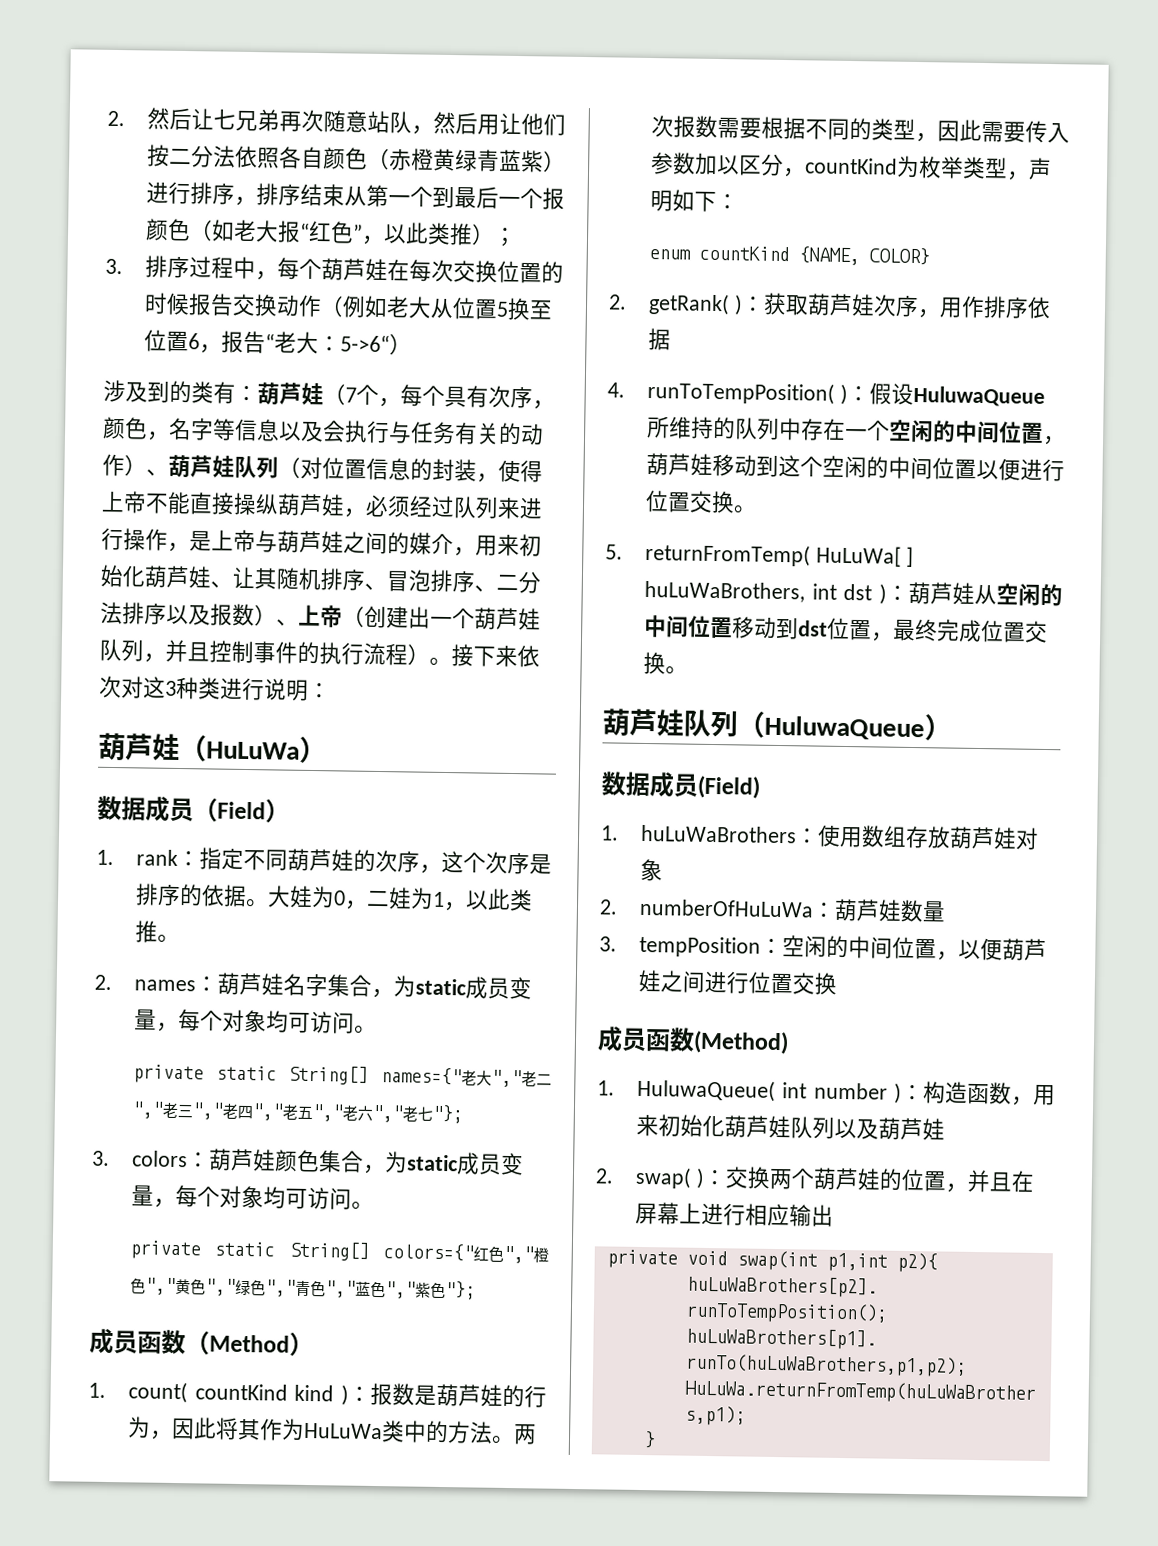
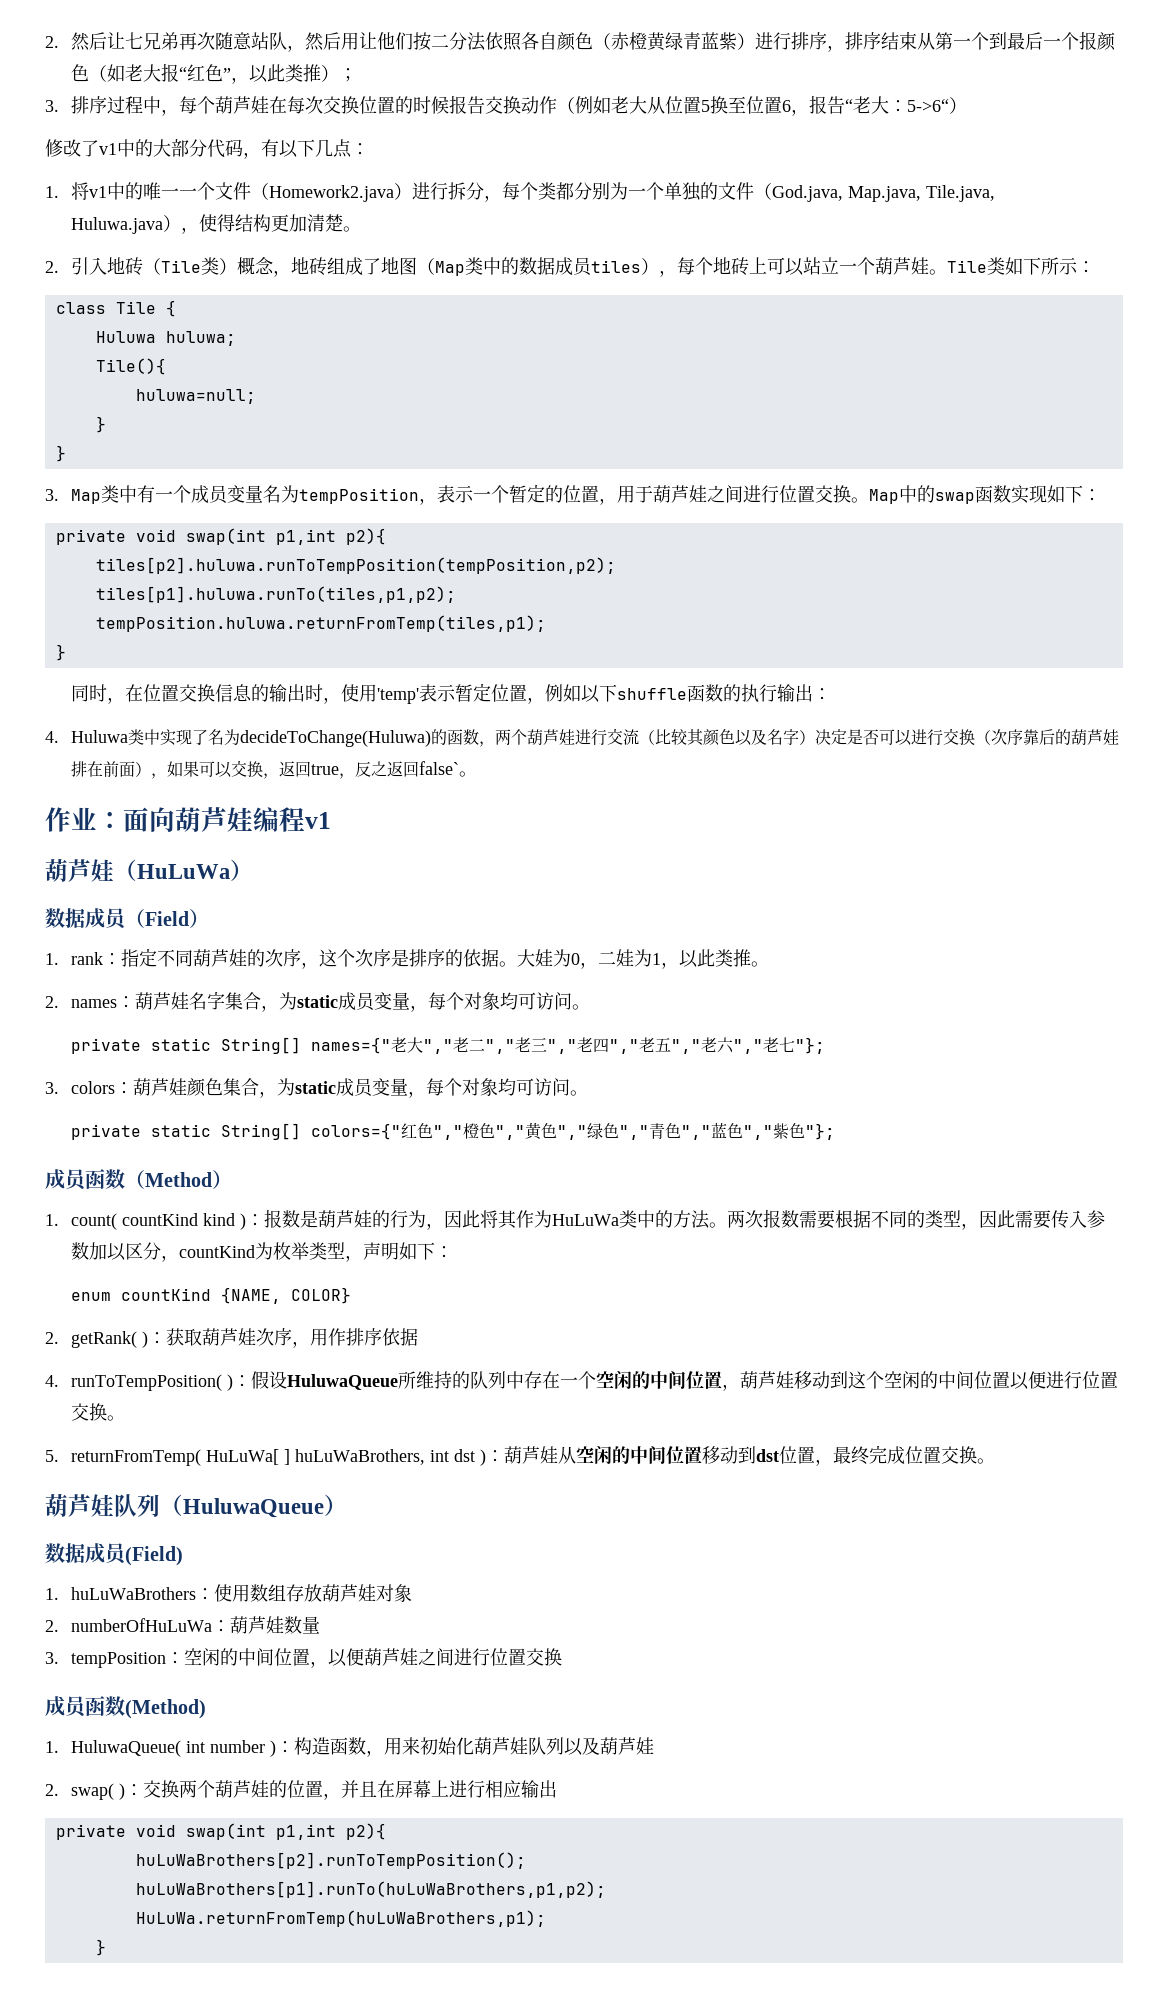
- 涉及到的类有：葫芦娃（7个，每个具有次序，颜色，名字等信息以及会执行与任务有关的动作）、葫芦娃队列（对位置信息的封装，使得上帝不能直接操纵葫芦娃，必须经过队列来进行操作，是上帝与葫芦娃之间的媒介，用来初始化葫芦娃、让其随机排序、冒泡排序、二分法排序以及报数）、上帝（创建出一个葫芦娃队列，并且控制事件的执行流程）。接下来依次对这3种类进行说明：
+ 修改了v1中的大部分代码，有以下几点：
+ 1.将v1中的唯一一个文件（Homework2.java）进行拆分，每个类都分别为一个单独的文件（God.java, Map.java, Tile.java, Huluwa.java），使得结构更加清楚。
+ 2.引入地砖（Tile类）概念，地砖组成了地图（Map类中的数据成员tiles），每个地砖上可以站立一个葫芦娃。Tile类如下所示：
+ class Tile {
+ Huluwa huluwa;
+ Tile(){
+ huluwa=null;
+ }
+ }
+ 3. Map类中有一个成员变量名为tempPosition，表示一个暂定的位置，用于葫芦娃之间进行位置交换。Map中的swap函数实现如下：
+ private void swap(int p1,int p2){
+ tiles[p2].huluwa.runToTempPosition(tempPosition,p2);
+ tiles[p1].huluwa.runTo(tiles,p1,p2);
+ tempPosition.huluwa.returnFromTemp(tiles,p1);
+ }
+ 同时，在位置交换信息的输出时，使用'temp'表示暂定位置，例如以下shuffle函数的执行输出：
+ 4. Huluwa类中实现了名为decideToChange(Huluwa)的函数，两个葫芦娃进行交流（比较其颜色以及名字）决定是否可以进行交换（次序靠后的葫芦娃排在前面），如果可以交换，返回true，反之返回false`。
+ 作业：面向葫芦娃编程v1

